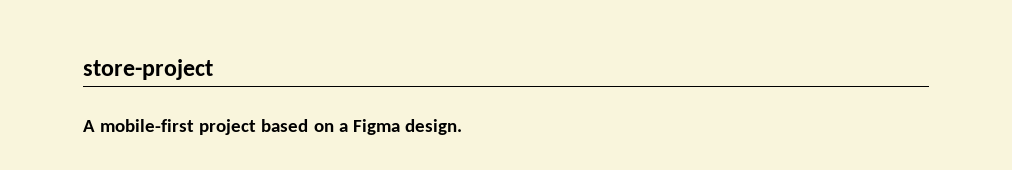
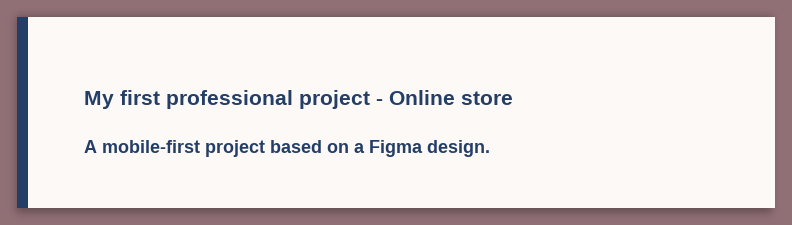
- store-project
+ My first professional project - Online store

